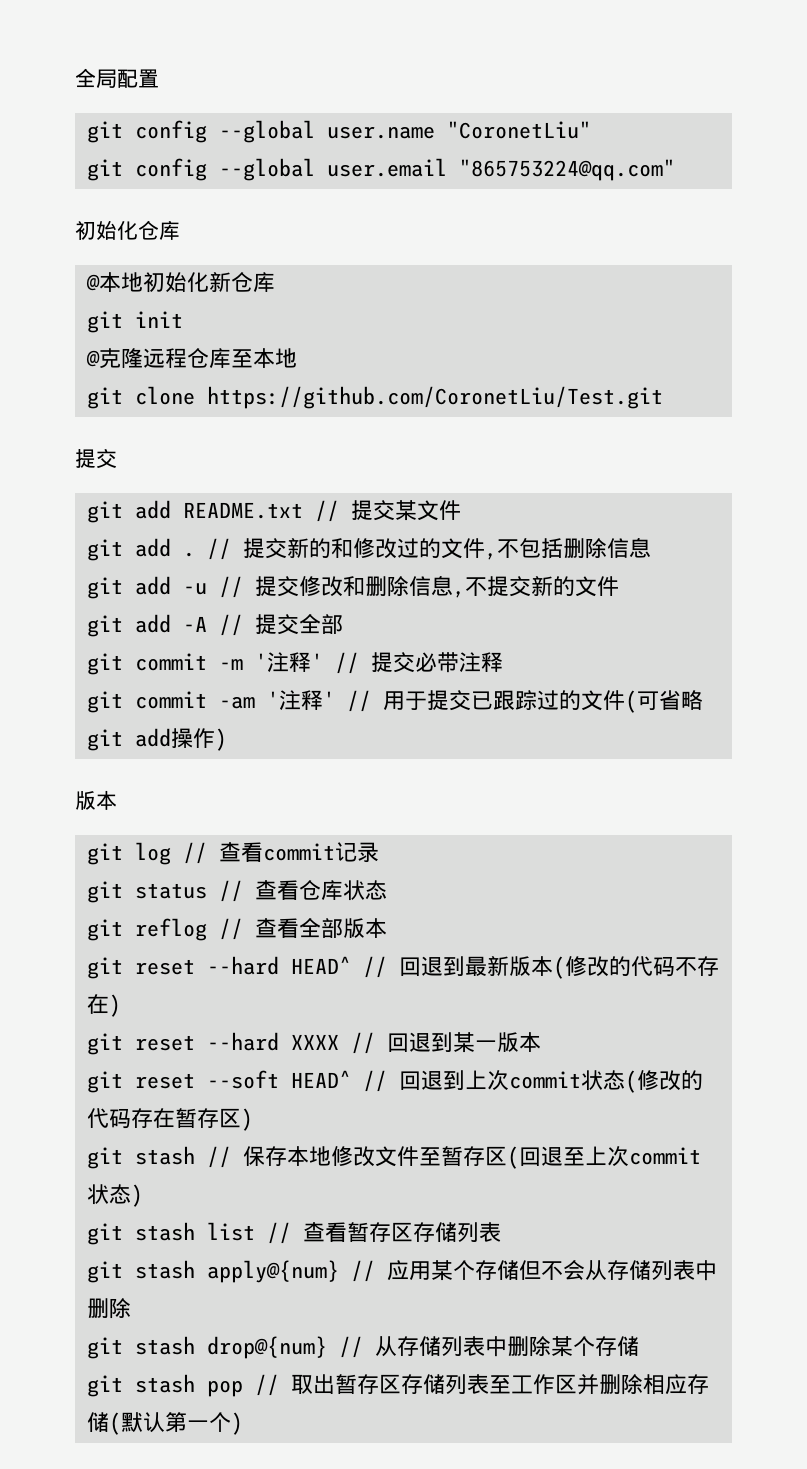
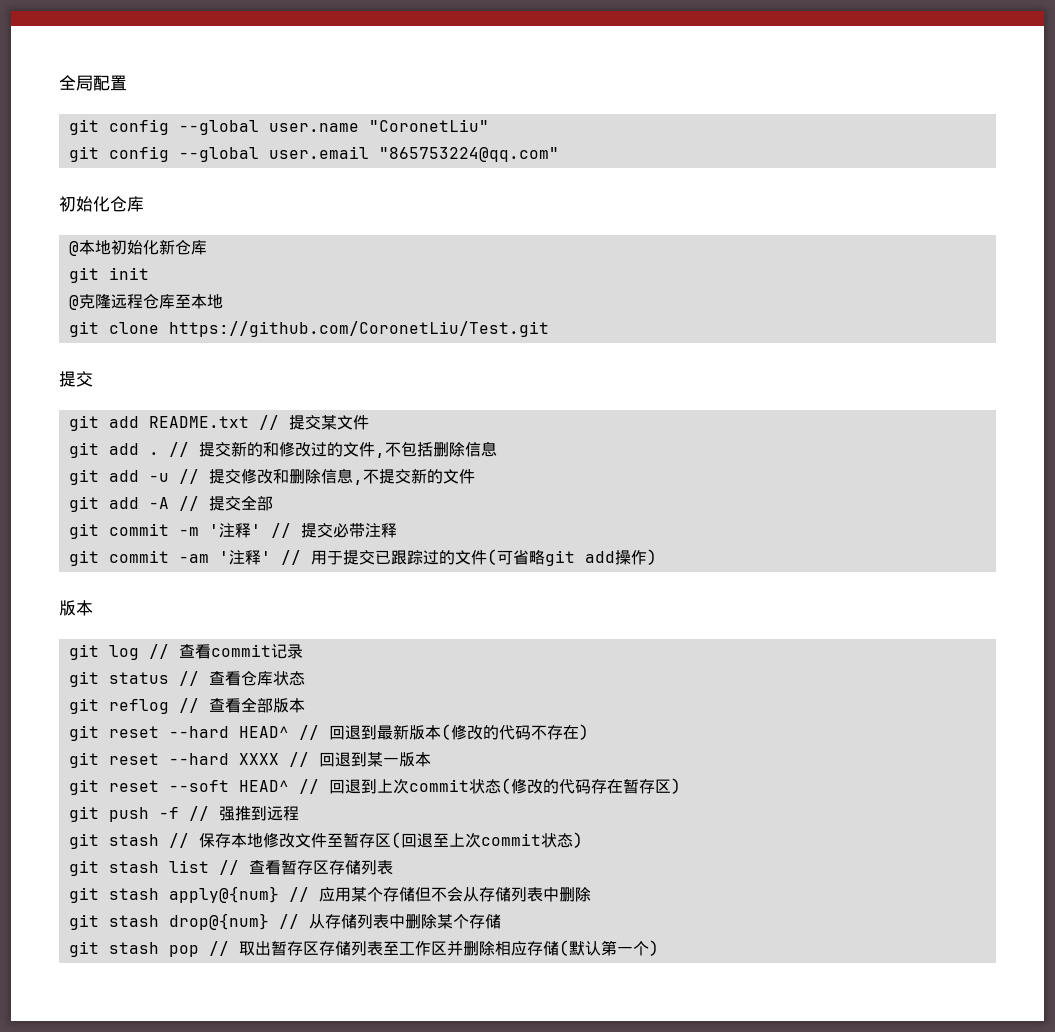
+ git push -f // 强推到远程

